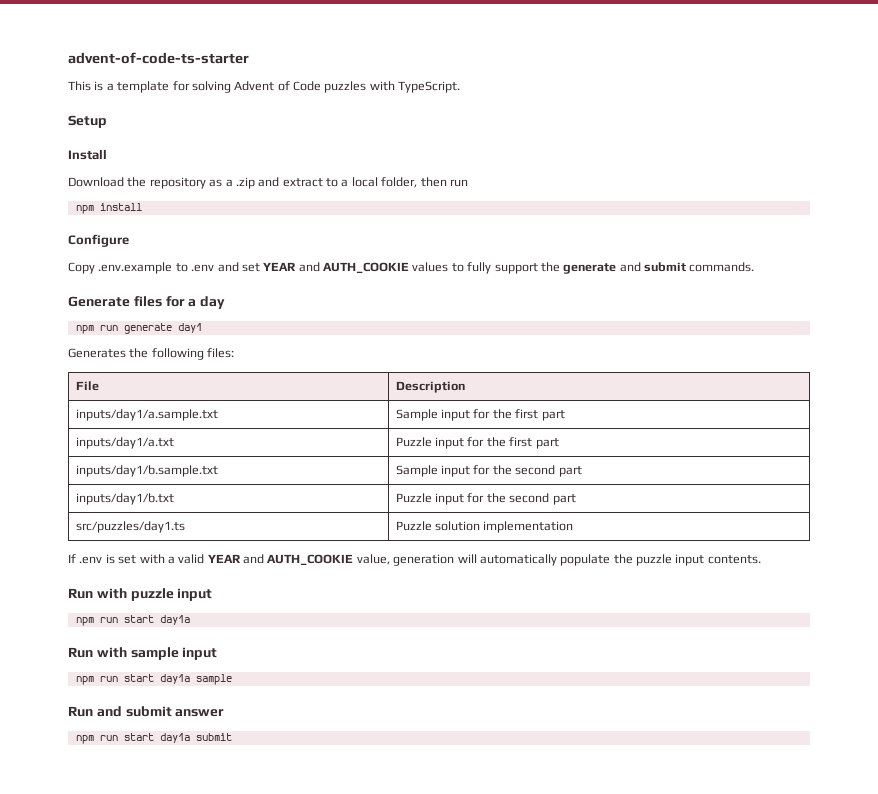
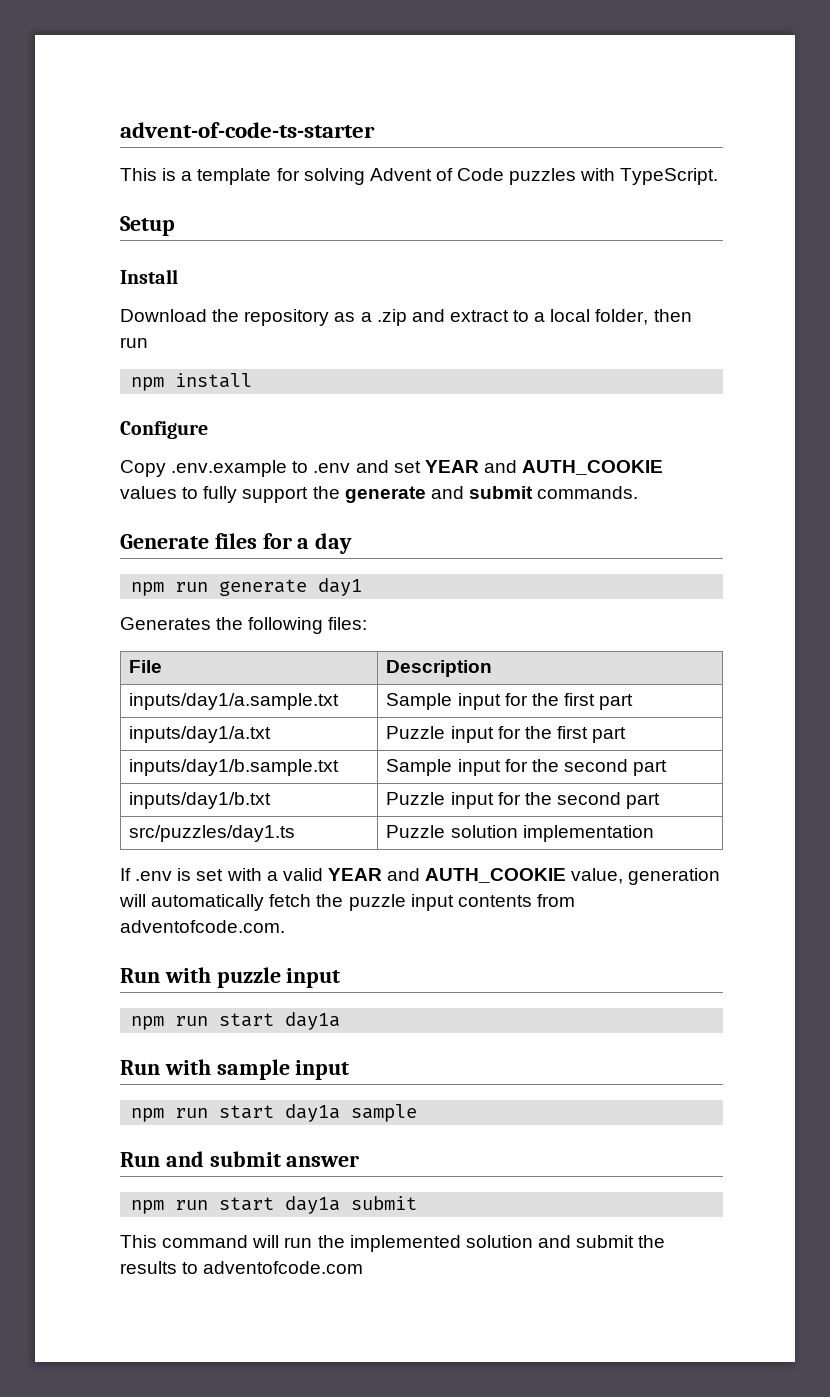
- If .env is set with a valid YEAR and AUTH_COOKIE value, generation will automatically populate the puzzle input contents.
+ If .env is set with a valid YEAR and AUTH_COOKIE value, generation will automatically fetch the puzzle input contents from adventofcode.com.
+ This command will run the implemented solution and submit the results to adventofcode.com

